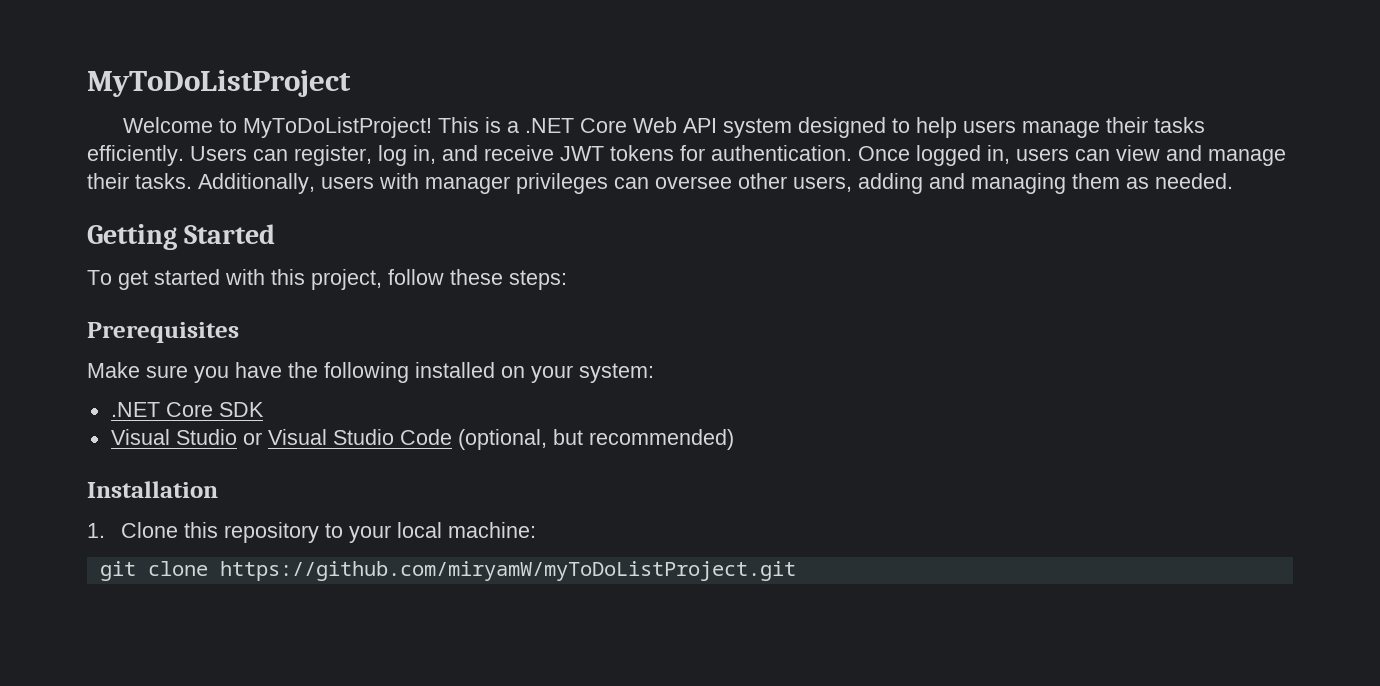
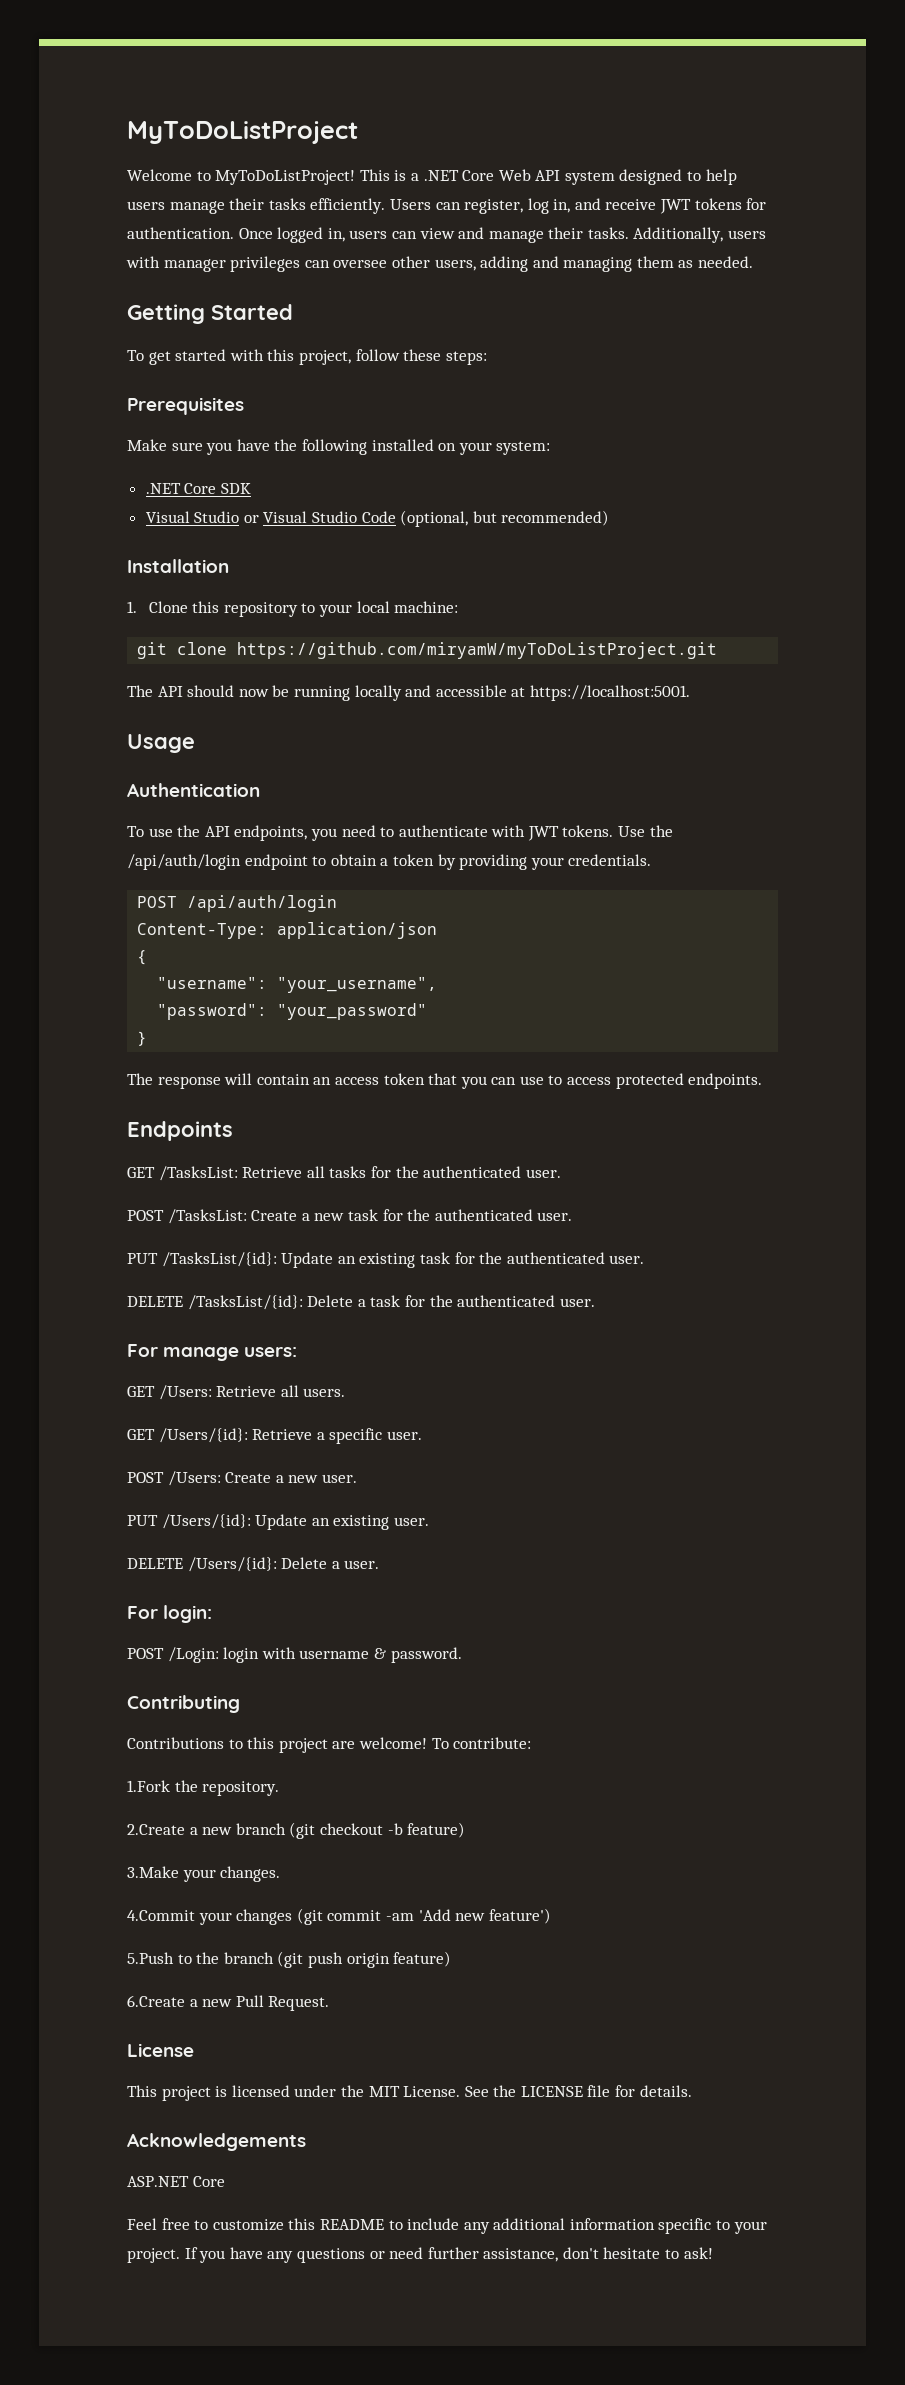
+ The API should now be running locally and accessible at https://localhost:5001.
+ Usage
+ Authentication
+ To use the API endpoints, you need to authenticate with JWT tokens. Use the /api/auth/login endpoint to obtain a token by providing your credentials.
+ POST /api/auth/login
+ Content-Type: application/json
+ {
+ "username": "your_username",
+ "password": "your_password"
+ }
+ The response will contain an access token that you can use to access protected endpoints.
+ Endpoints
+ GET /TasksList: Retrieve all tasks for the authenticated user.
+ POST /TasksList: Create a new task for the authenticated user.
+ PUT /TasksList/{id}: Update an existing task for the authenticated user.
+ DELETE /TasksList/{id}: Delete a task for the authenticated user.
+ For manage users:
+ GET /Users: Retrieve all users.
+ GET /Users/{id}: Retrieve a specific user.
+ POST /Users: Create a new user.
+ PUT /Users/{id}: Update an existing user.
+ DELETE /Users/{id}: Delete a user.
+ For login:
+ POST /Login: login with username & password.
+ Contributing
+ Contributions to this project are welcome! To contribute:
+ 1.Fork the repository.
+ 2.Create a new branch (git checkout -b feature)
+ 3.Make your changes.
+ 4.Commit your changes (git commit -am 'Add new feature')
+ 5.Push to the branch (git push origin feature)
+ 6.Create a new Pull Request.
+ License
+ This project is licensed under the MIT License. See the LICENSE file for details.
+ Acknowledgements
+ ASP.NET Core
+ Feel free to customize this README to include any additional information specific to your project. If you have any questions or need further assistance, don't hesitate to ask!

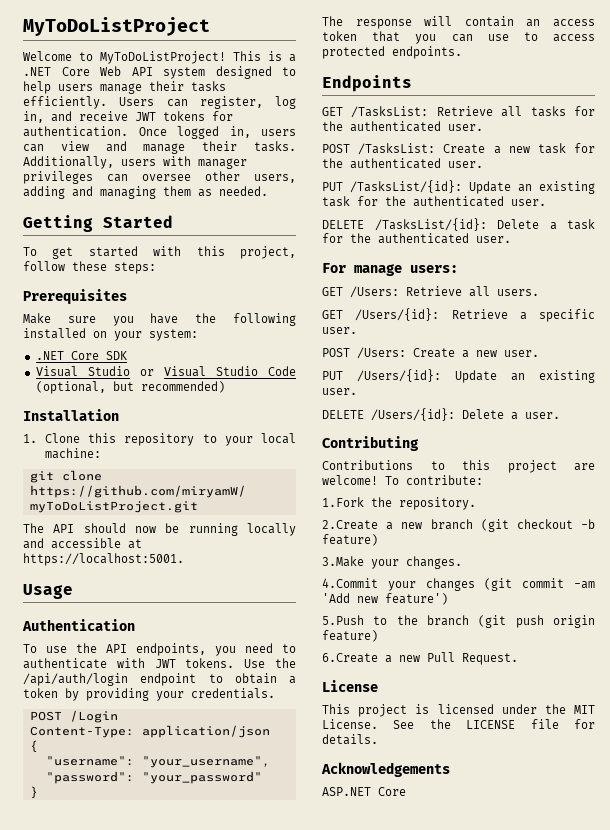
- POST /api/auth/login
+ POST /Login
- For login:
- POST /Login: login with username & password.
- Feel free to customize this README to include any additional information specific to your project. If you have any questions or need further assistance, don't hesitate to ask!

